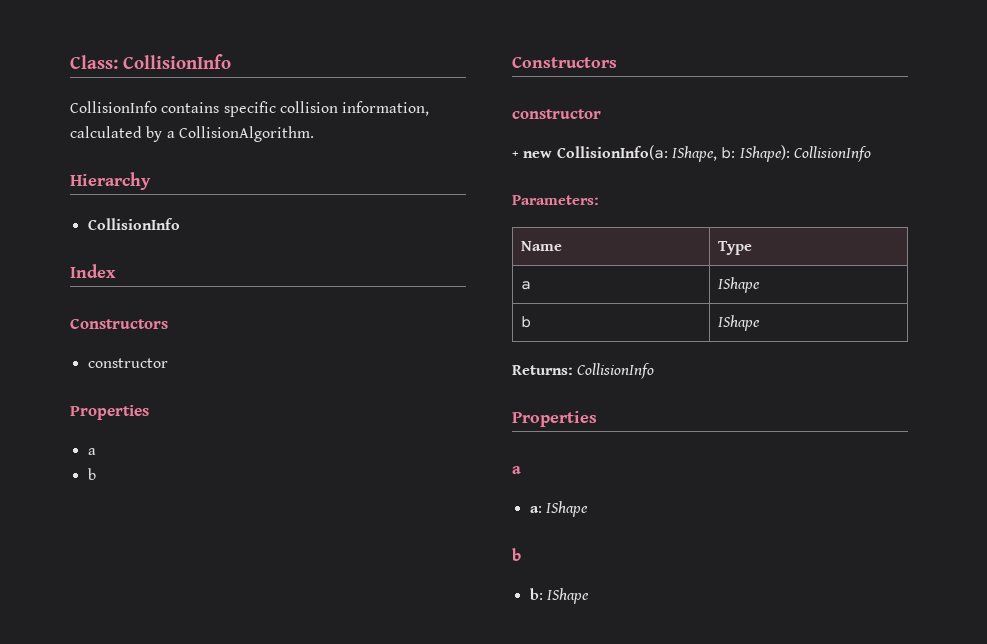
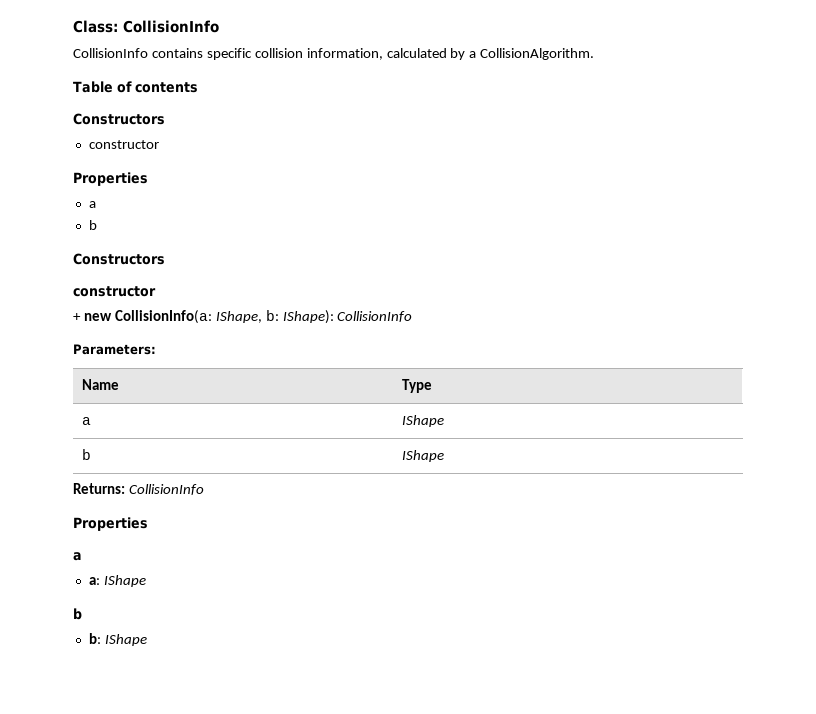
- Hierarchy
- CollisionInfo
- Index
+ Table of contents

